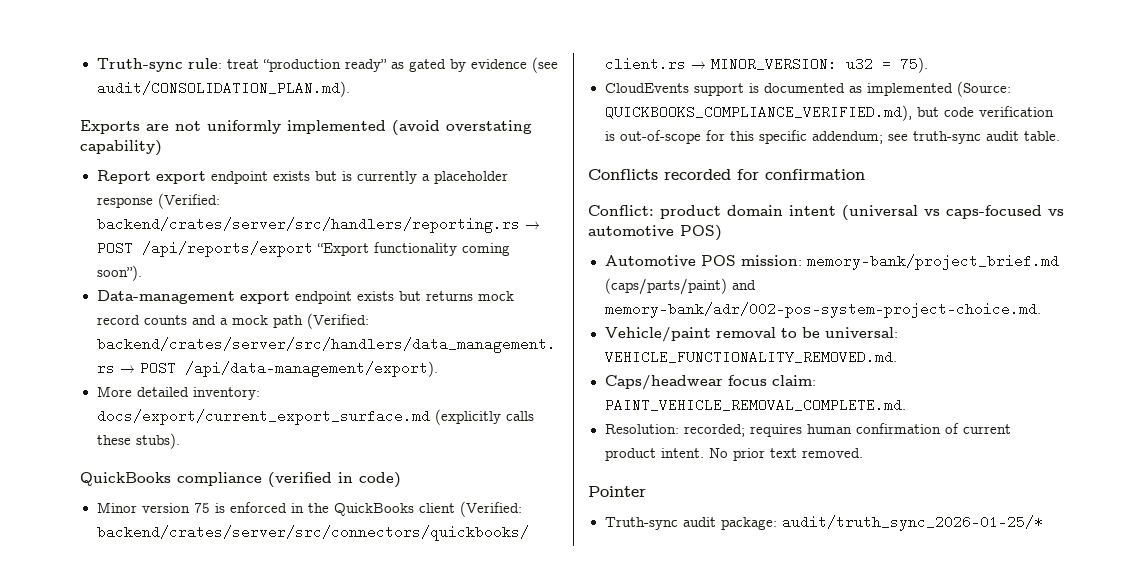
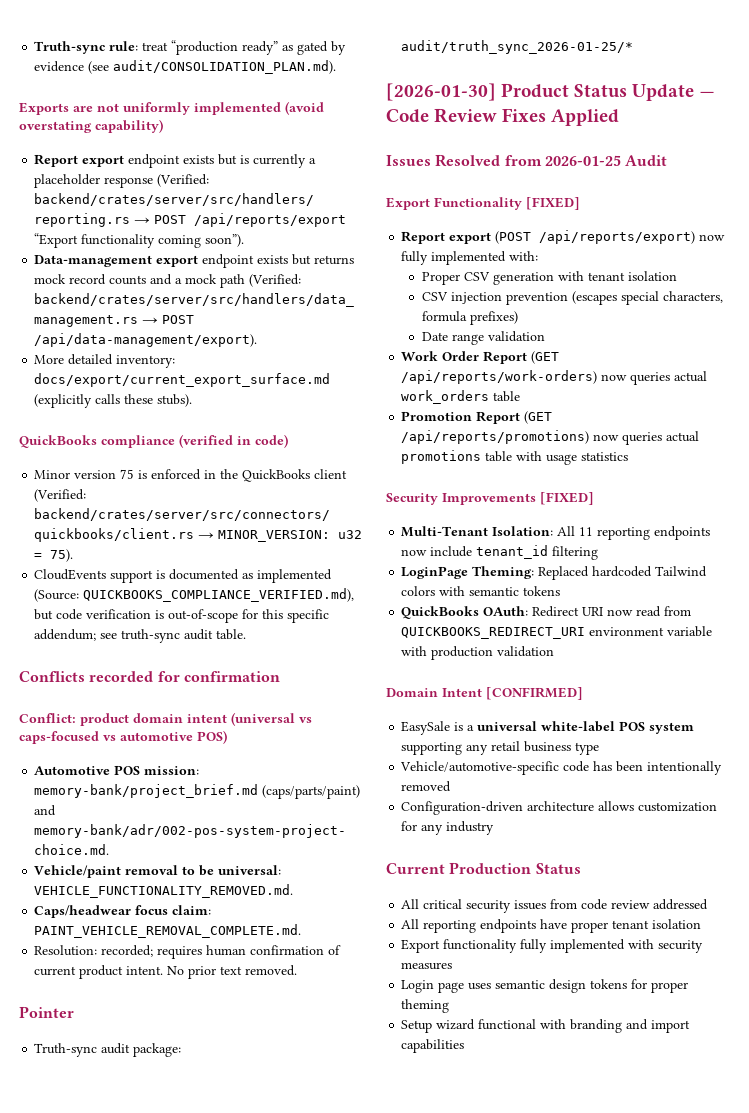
+ [2026-01-30] Product Status Update — Code Review Fixes Applied
+ Issues Resolved from 2026-01-25 Audit
+ Export Functionality [FIXED]
+ Report export (POST /api/reports/export) now fully implemented with:
+ Proper CSV generation with tenant isolation
+ CSV injection prevention (escapes special characters, formula prefixes)
+ Date range validation
+ Work Order Report (GET /api/reports/work-orders) now queries actual work_orders table
+ Promotion Report (GET /api/reports/promotions) now queries actual promotions table with usage statistics
+ Security Improvements [FIXED]
+ Multi-Tenant Isolation: All 11 reporting endpoints now include tenant_id filtering
+ LoginPage Theming: Replaced hardcoded Tailwind colors with semantic tokens
+ QuickBooks OAuth: Redirect URI now read from QUICKBOOKS_REDIRECT_URI environment variable with production validation
+ Domain Intent [CONFIRMED]
+ EasySale is a universal white-label POS system supporting any retail business type
+ Vehicle/automotive-specific code has been intentionally removed
+ Configuration-driven architecture allows customization for any industry
+ Current Production Status
+ All critical security issues from code review addressed
+ All reporting endpoints have proper tenant isolation
+ Export functionality fully implemented with security measures
+ Login page uses semantic design tokens for proper theming
+ Setup wizard functional with branding and import capabilities

